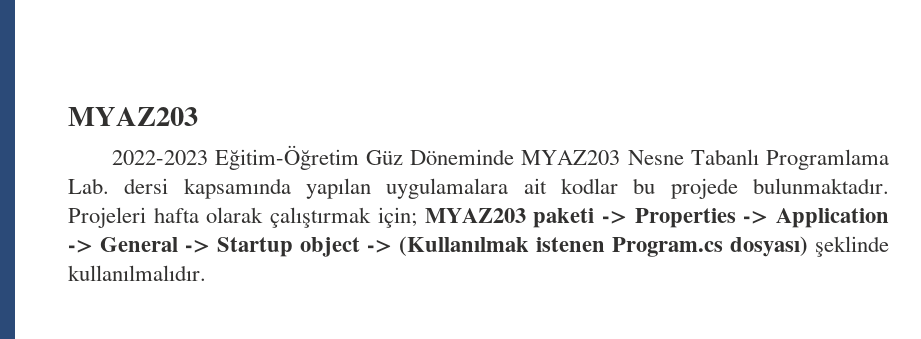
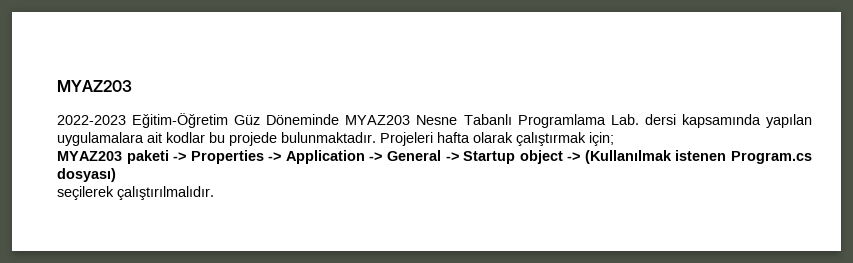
- Projeleri hafta olarak çalıştırmak için; MYAZ203 paketi -> Properties -> Application -> General -> Startup object -> (Kullanılmak istenen Program.cs dosyası) şeklinde kullanılmalıdır.
+ Projeleri hafta olarak çalıştırmak için;
+ MYAZ203 paketi -> Properties -> Application -> General -> Startup object -> (Kullanılmak istenen Program.cs dosyası)
+ seçilerek çalıştırılmalıdır.

